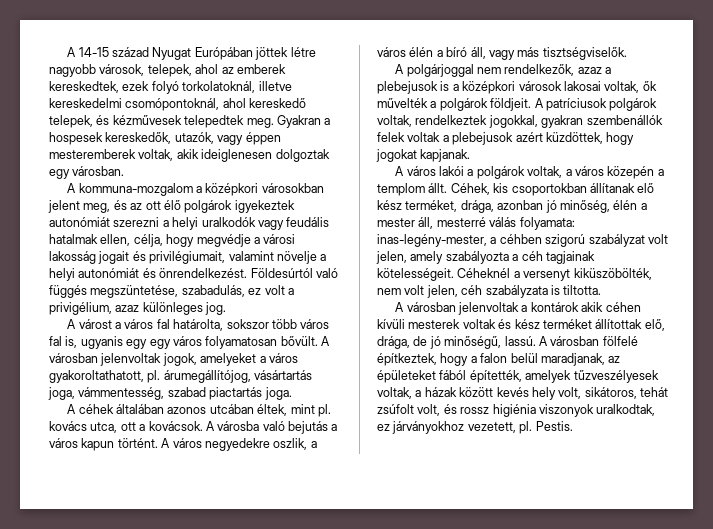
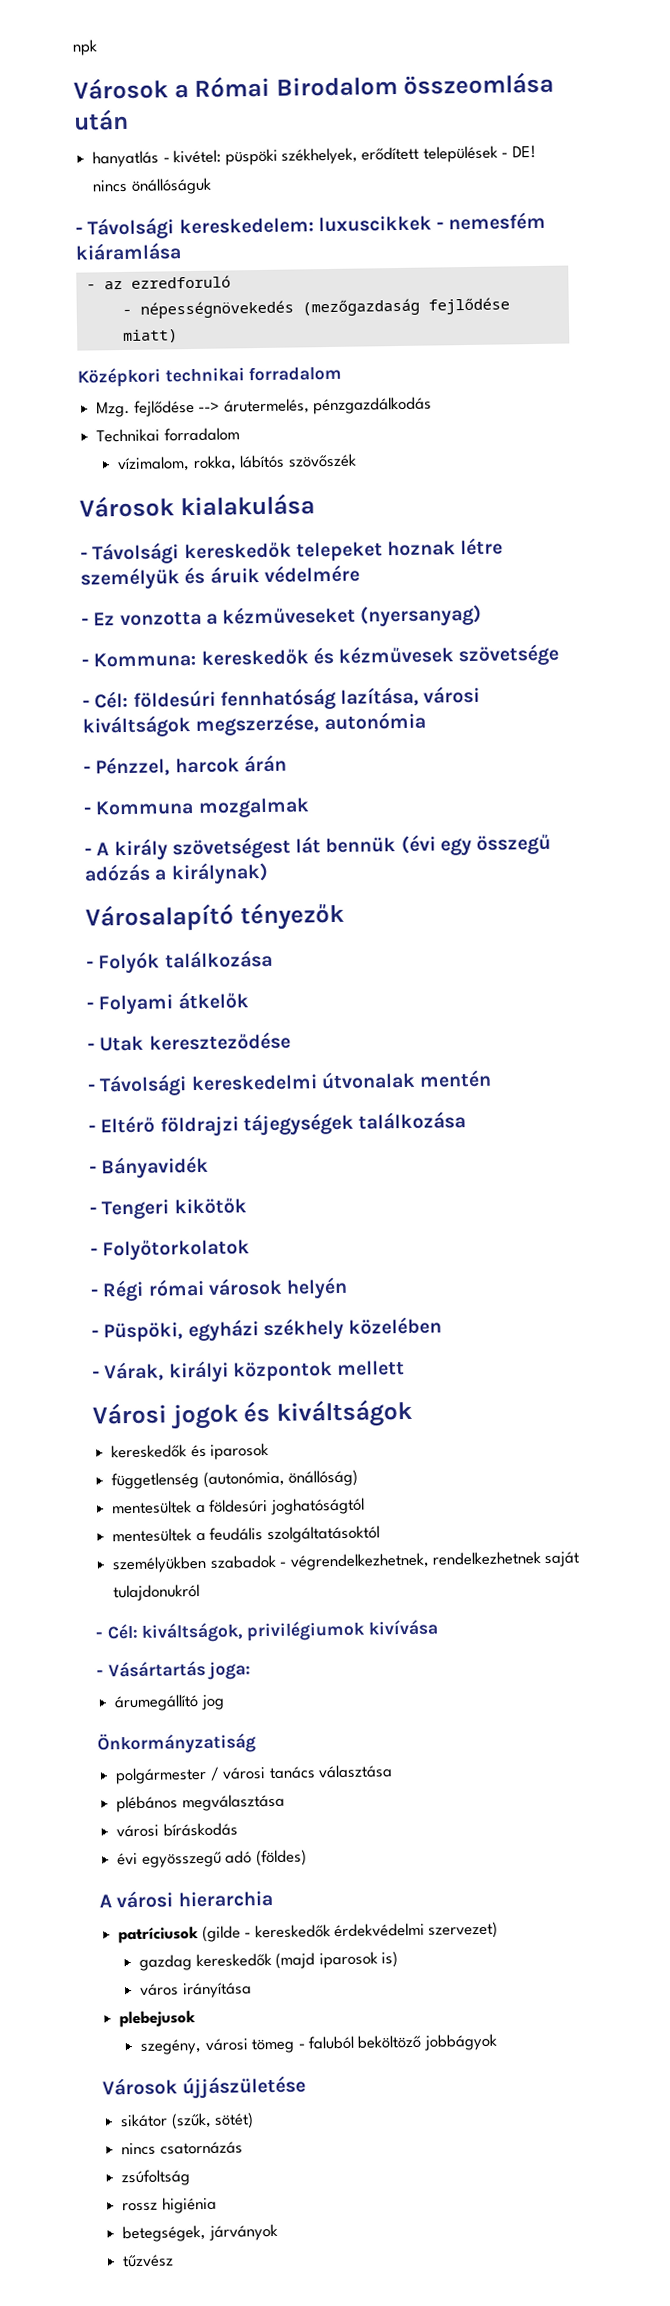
- A 14-15 század Nyugat Európában jöttek létre nagyobb városok, telepek, ahol az emberek kereskedtek, ezek folyó torkolatoknál, illetve kereskedelmi csomópontoknál, ahol kereskedő telepek, és kézművesek telepedtek meg. Gyakran a hospesek kereskedők, utazók, vagy éppen mesteremberek voltak, akik ideiglenesen dolgoztak egy városban.
- A kommuna-mozgalom a középkori városokban jelent meg, és az ott élő polgárok igyekeztek autonómiát szerezni a helyi uralkodók vagy feudális hatalmak ellen, célja, hogy megvédje a városi lakosság jogait és privilégiumait, valamint növelje a helyi autonómiát és önrendelkezést. Földesúrtól való függés megszüntetése, szabadulás, ez volt a privigélium, azaz különleges jog.
- A várost a város fal határolta, sokszor több város fal is, ugyanis egy egy város folyamatosan bővült. A városban jelenvoltak jogok, amelyeket a város gyakoroltathatott, pl. árumegállítójog, vásártartás joga, vámmentesség, szabad piactartás joga.
- A céhek általában azonos utcában éltek, mint pl. kovács utca, ott a kovácsok. A városba való bejutás a város kapun történt. A város negyedekre oszlik, a város élén a bíró áll, vagy más tisztségviselők.
- A polgárjoggal nem rendelkezők, azaz a plebejusok is a középkori városok lakosai voltak, ők művelték a polgárok földjeit. A patríciusok polgárok voltak, rendelkeztek jogokkal, gyakran szembenállók felek voltak a plebejusok azért küzdöttek, hogy jogokat kapjanak.
- A város lakói a polgárok voltak, a város közepén a templom állt. Céhek, kis csoportokban állítanak elő kész terméket, drága, azonban jó minőség, élén a mester áll, mesterré válás folyamata: inas-legény-mester, a céhben szigorú szabályzat volt jelen, amely szabályozta a céh tagjainak kötelességeit. Céheknél a versenyt kiküszöbölték, nem volt jelen, céh szabályzata is tiltotta.
- A városban jelenvoltak a kontárok akik céhen kívüli mesterek voltak és kész terméket állítottak elő, drága, de jó minőségű, lassú. A városban fölfelé építkeztek, hogy a falon belül maradjanak, az épületeket fából építették, amelyek tűzveszélyesek voltak, a házak között kevés hely volt, sikátoros, tehát zsúfolt volt, és rossz higiénia viszonyok uralkodtak, ez járványokhoz vezetett, pl. Pestis.
+ npk
+ Városok a Római Birodalom összeomlása után
+ hanyatlás - kivétel: püspöki székhelyek, erődített települések - DE! nincs önállóságuk
+ - Távolsági kereskedelem: luxuscikkek - nemesfém kiáramlása
+ - az ezredforuló
+ - népességnövekedés (mezőgazdaság fejlődése miatt)
+ Középkori technikai forradalom
+ Mzg. fejlődése --> árutermelés, pénzgazdálkodás
+ Technikai forradalom
+ vízimalom, rokka, lábítós szövőszék
+ Városok kialakulása
+ - Távolsági kereskedők telepeket hoznak létre személyük és áruik védelmére
+ - Ez vonzotta a kézműveseket (nyersanyag)
+ - Kommuna: kereskedők és kézművesek szövetsége
+ - Cél: földesúri fennhatóság lazítása, városi kiváltságok megszerzése, autonómia
+ - Pénzzel, harcok árán
+ - Kommuna mozgalmak
+ - A király szövetségest lát bennük (évi egy összegű adózás a királynak)
+ Városalapító tényezők
+ - Folyók találkozása
+ - Folyami átkelők
+ - Utak kereszteződése
+ - Távolsági kereskedelmi útvonalak mentén
+ - Eltérő földrajzi tájegységek találkozása
+ - Bányavidék
+ - Tengeri kikötők
+ - Folyőtorkolatok
+ - Régi római városok helyén
+ - Püspöki, egyházi székhely közelében
+ - Várak, királyi központok mellett
+ Városi jogok és kiváltságok
+ kereskedők és iparosok
+ függetlenség (autonómia, önállóság)
+ mentesültek a földesúri joghatóságtól
+ mentesültek a feudális szolgáltatásoktól
+ személyükben szabadok - végrendelkezhetnek, rendelkezhetnek saját tulajdonukról
+ - Cél: kiváltságok, privilégiumok kivívása
+ - Vásártartás joga:
+ árumegállító jog
+ Önkormányzatiság
+ polgármester / városi tanács választása
+ plébános megválasztása
+ városi bíráskodás
+ évi egyösszegű adó (földes)
+ A városi hierarchia
+ patríciusok (gilde - kereskedők érdekvédelmi szervezet)
+ gazdag kereskedők (majd iparosok is)
+ város irányítása
+ plebejusok
+ szegény, városi tömeg - faluból beköltöző jobbágyok
+ Városok újjászületése
+ sikátor (szűk, sötét)
+ nincs csatornázás
+ zsúfoltság
+ rossz higiénia
+ betegségek, járványok
+ tűzvész

